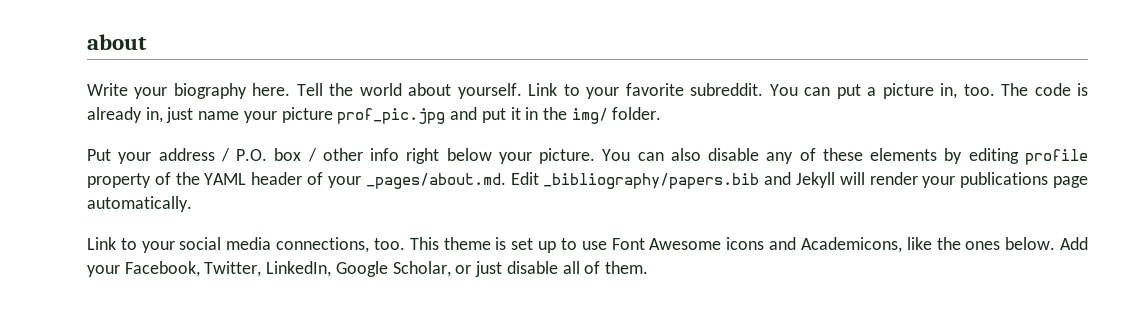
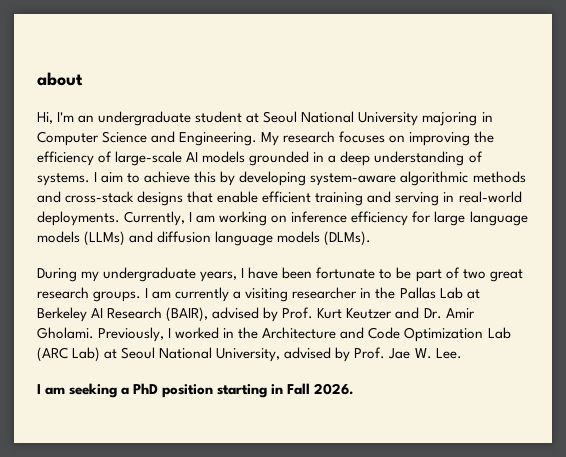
- Write your biography here. Tell the world about yourself. Link to your favorite subreddit. You can put a picture in, too. The code is already in, just name your picture prof_pic.jpg and put it in the img/ folder.
- Put your address / P.O. box / other info right below your picture. You can also disable any of these elements by editing profile property of the YAML header of your _pages/about.md. Edit _bibliography/papers.bib and Jekyll will render your publications page automatically.
- Link to your social media connections, too. This theme is set up to use Font Awesome icons and Academicons, like the ones below. Add your Facebook, Twitter, LinkedIn, Google Scholar, or just disable all of them.
+ Hi, I'm an undergraduate student at Seoul National University majoring in Computer Science and Engineering. My research focuses on improving the efficiency of large-scale AI models grounded in a deep understanding of systems. I aim to achieve this by developing system-aware algorithmic methods and cross-stack designs that enable efficient training and serving in real-world deployments. Currently, I am working on inference efficiency for large language models (LLMs) and diffusion language models (DLMs).
+ During my undergraduate years, I have been fortunate to be part of two great research groups. I am currently a visiting researcher in the Pallas Lab at Berkeley AI Research (BAIR), advised by Prof. Kurt Keutzer and Dr. Amir Gholami. Previously, I worked in the Architecture and Code Optimization Lab (ARC Lab) at Seoul National University, advised by Prof. Jae W. Lee.
+ I am seeking a PhD position starting in Fall 2026.

